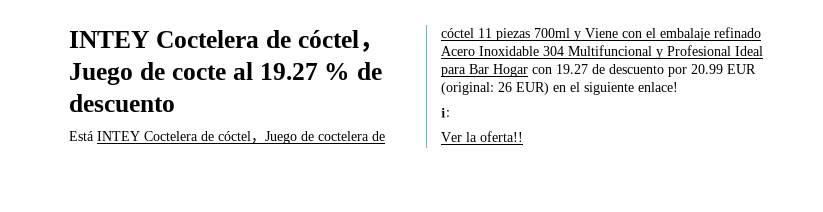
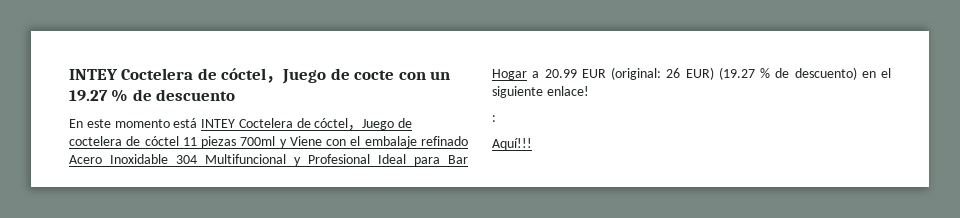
- INTEY Coctelera de cóctel，Juego de cocte al 19.27 % de descuento
+ INTEY Coctelera de cóctel，Juego de cocte con un 19.27 % de descuento
- Está INTEY Coctelera de cóctel，Juego de coctelera de cóctel 11 piezas 700ml y Viene con el embalaje refinado Acero Inoxidable 304 Multifuncional y Profesional Ideal para Bar Hogar con 19.27 de descuento por 20.99 EUR (original: 26 EUR) en el siguiente enlace!
+ En este momento está INTEY Coctelera de cóctel，Juego de coctelera de cóctel 11 piezas 700ml y Viene con el embalaje refinado Acero Inoxidable 304 Multifuncional y Profesional Ideal para Bar Hogar a 20.99 EUR (original: 26 EUR) (19.27 % de descuento) en el siguiente enlace!
- ℹ:
- Ver la oferta!!
+ :
+ Aquí!!!

